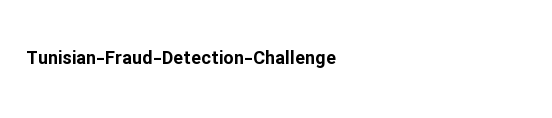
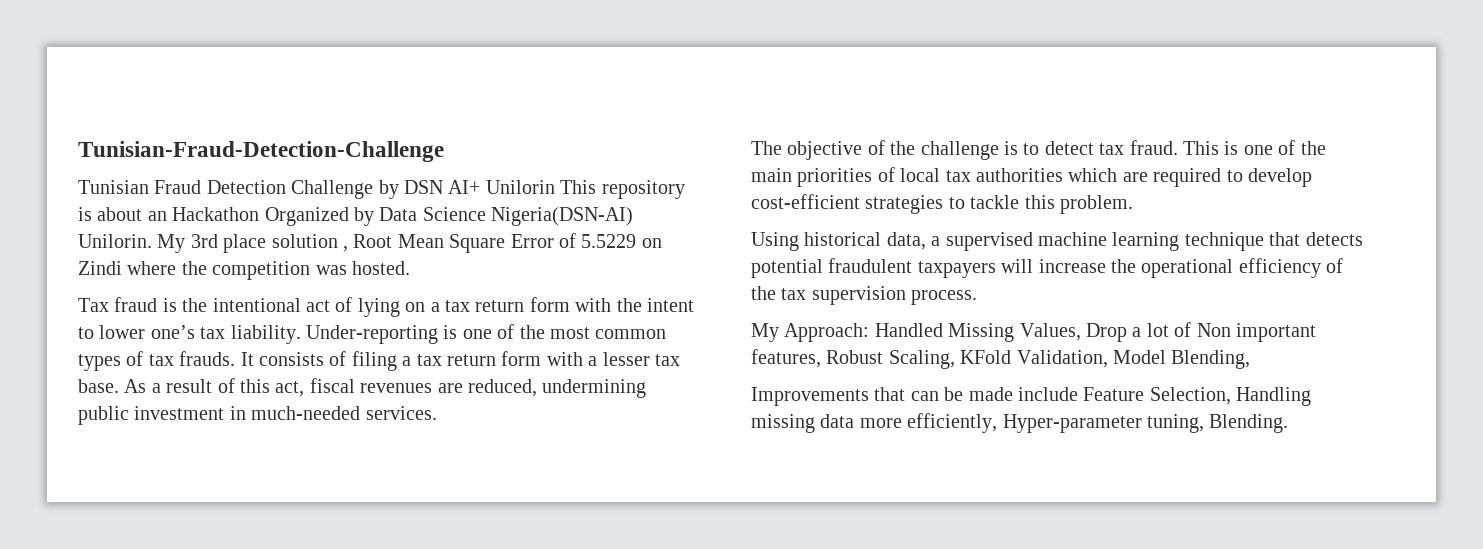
+ Tunisian Fraud Detection Challenge by DSN AI+ Unilorin This repository is about an Hackathon Organized by Data Science Nigeria(DSN-AI) Unilorin. My 3rd place solution , Root Mean Square Error of 5.5229 on Zindi where the competition was hosted.
+ Tax fraud is the intentional act of lying on a tax return form with the intent to lower one’s tax liability. Under-reporting is one of the most common types of tax frauds. It consists of filing a tax return form with a lesser tax base. As a result of this act, fiscal revenues are reduced, undermining public investment in much-needed services.
+ The objective of the challenge is to detect tax fraud. This is one of the main priorities of local tax authorities which are required to develop cost-efficient strategies to tackle this problem.
+ Using historical data, a supervised machine learning technique that detects potential fraudulent taxpayers will increase the operational efficiency of the tax supervision process.
+ My Approach: Handled Missing Values, Drop a lot of Non important features, Robust Scaling, KFold Validation, Model Blending,
+ Improvements that can be made include Feature Selection, Handling missing data more efficiently, Hyper-parameter tuning, Blending.

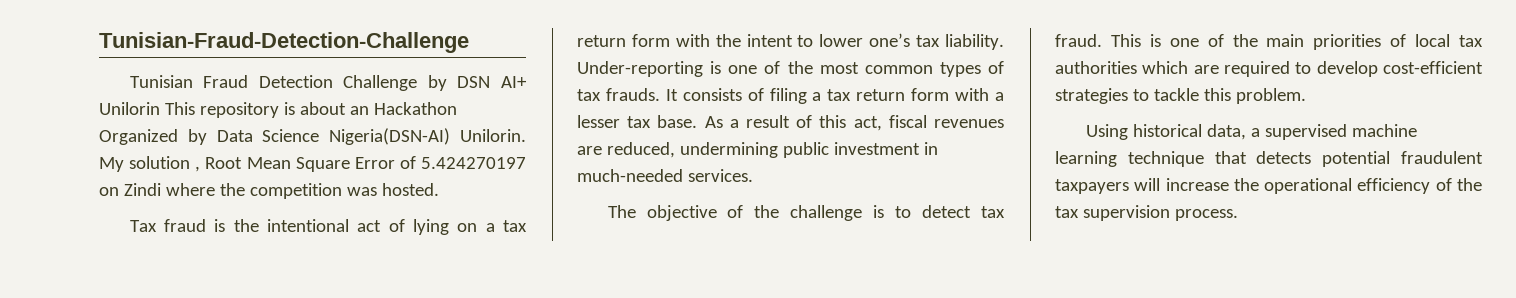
- My 3rd place solution , Root Mean Square Error of 5.5229 on Zindi where the competition was hosted.
+ My solution , Root Mean Square Error of 5.424270197 on Zindi where the competition was hosted.
- My Approach: Handled Missing Values, Drop a lot of Non important features, Robust Scaling, KFold Validation, Model Blending,
- Improvements that can be made include Feature Selection, Handling missing data more efficiently, Hyper-parameter tuning, Blending.

